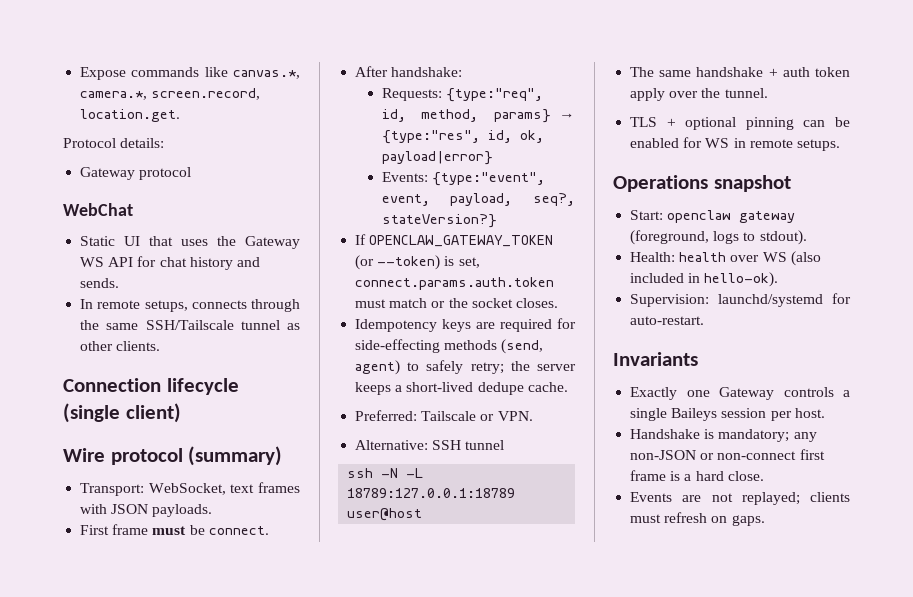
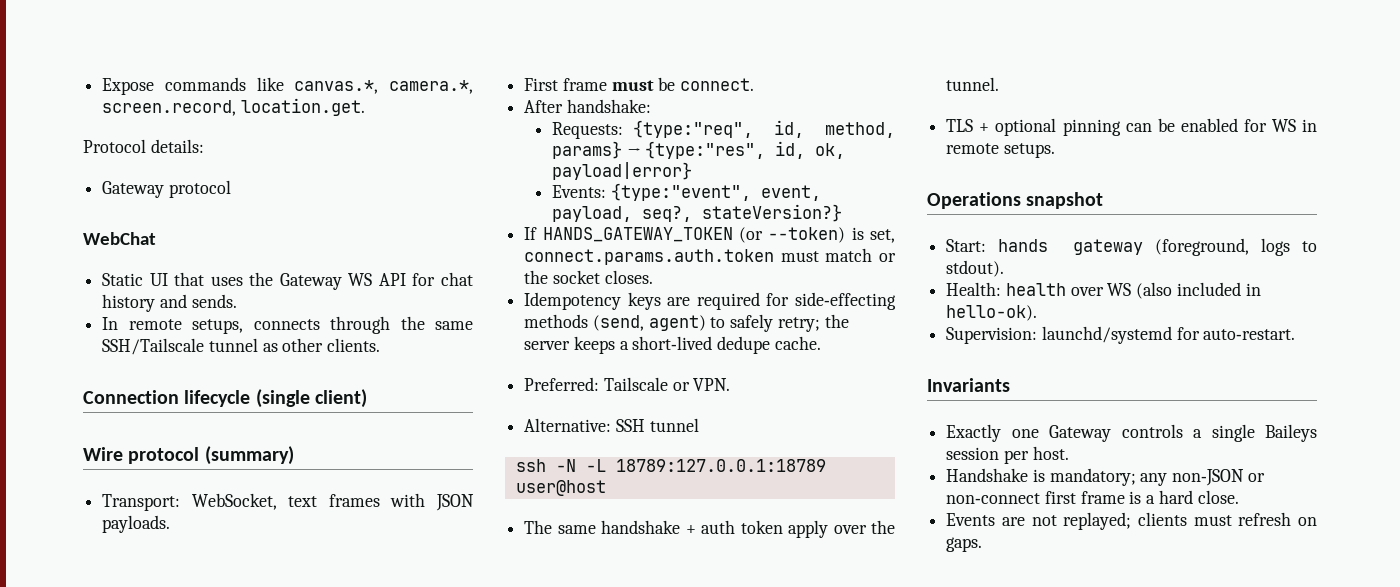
- If OPENCLAW_GATEWAY_TOKEN (or --token) is set, connect.params.auth.token must match or the socket closes.
+ If HANDS_GATEWAY_TOKEN (or --token) is set, connect.params.auth.token must match or the socket closes.
- Start: openclaw gateway (foreground, logs to stdout).
+ Start: hands gateway (foreground, logs to stdout).

